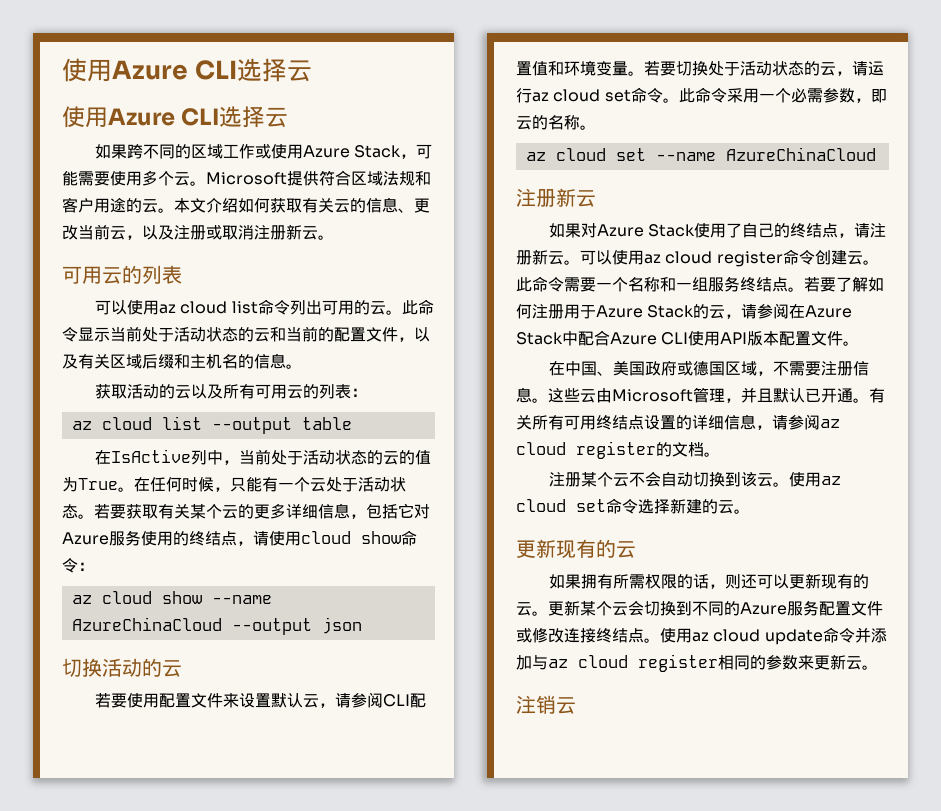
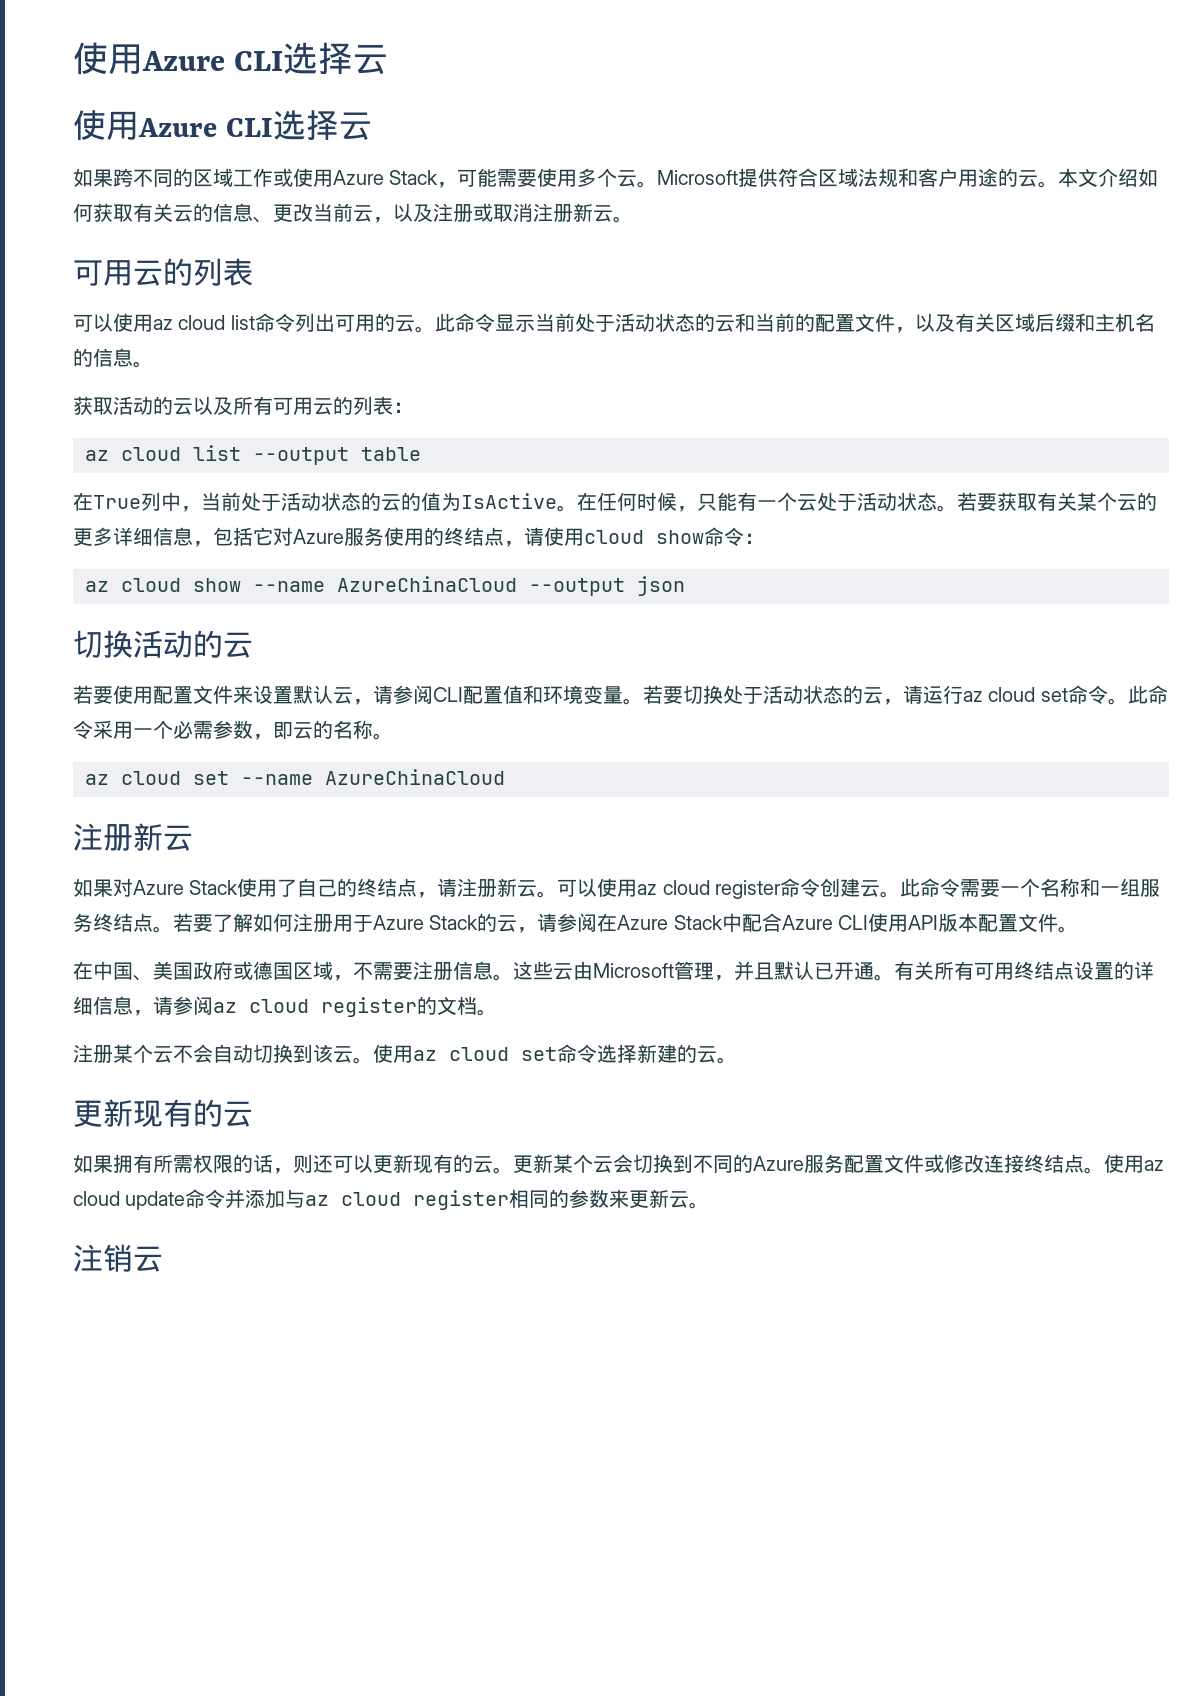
- 在IsActive列中，当前处于活动状态的云的值为True。
+ 在True列中，当前处于活动状态的云的值为IsActive。

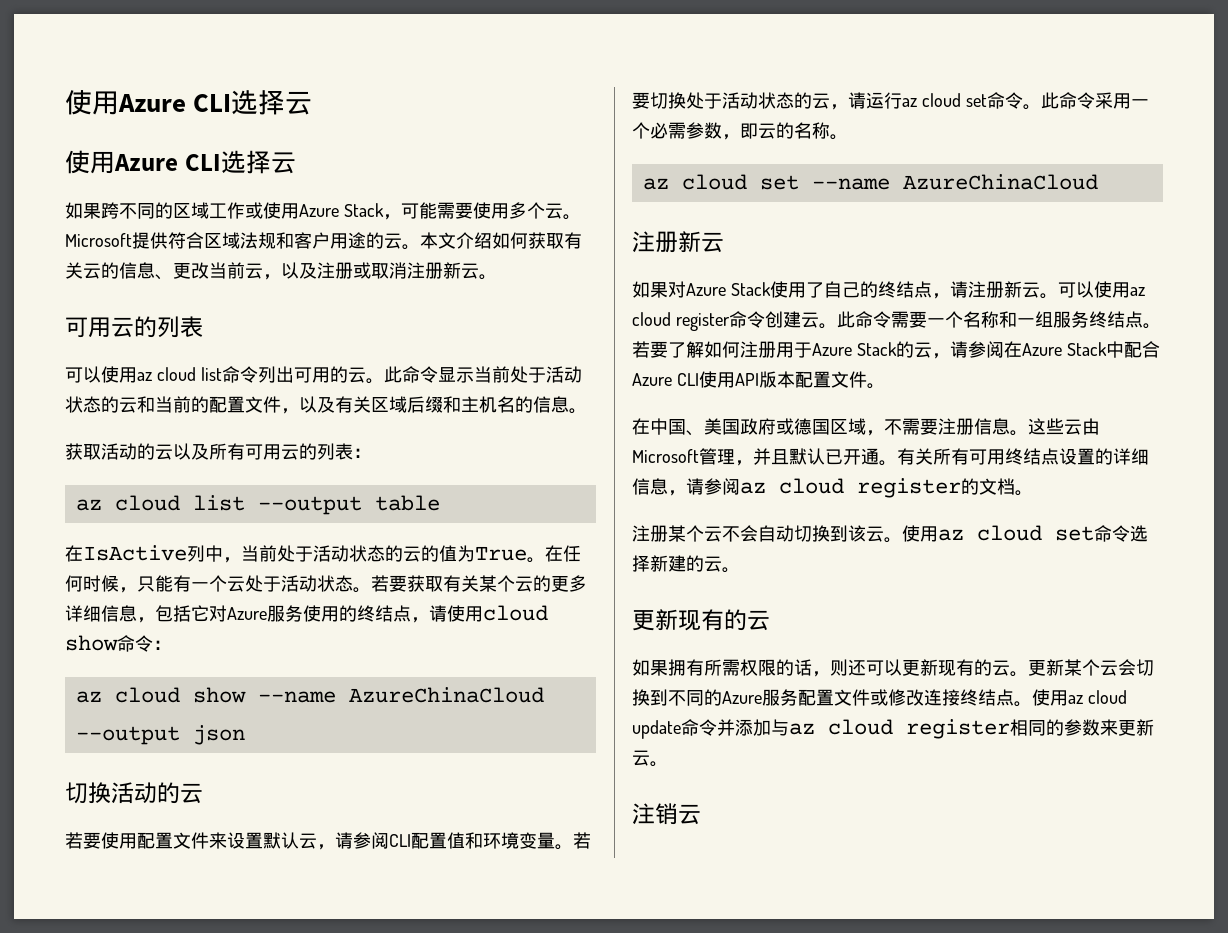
- 在True列中，当前处于活动状态的云的值为IsActive。
+ 在IsActive列中，当前处于活动状态的云的值为True。

